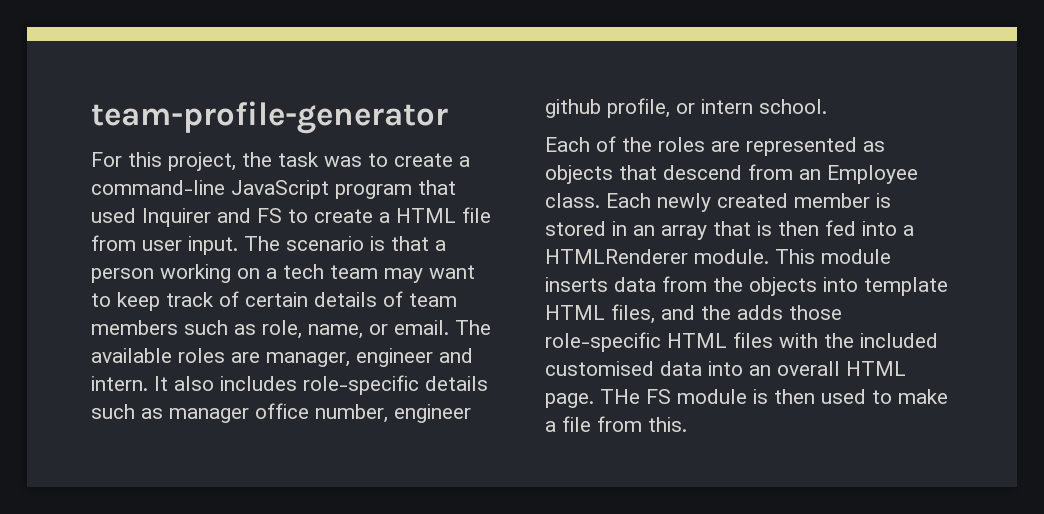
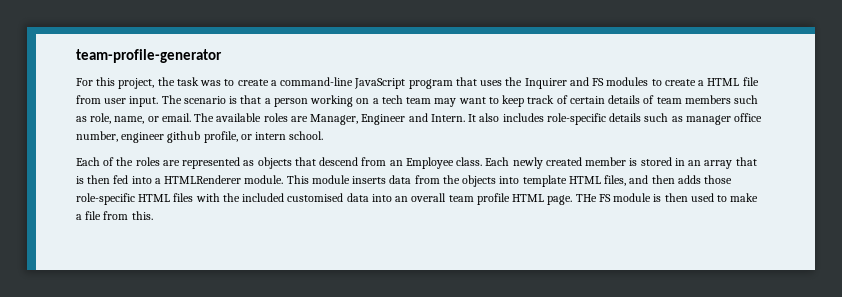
- For this project, the task was to create a command-line JavaScript program that used Inquirer and FS to create a HTML file from user input.
+ For this project, the task was to create a command-line JavaScript program that uses the Inquirer and FS modules to create a HTML file from user input.
- The available roles are manager, engineer and intern.
+ The available roles are Manager, Engineer and Intern.
- This module inserts data from the objects into template HTML files, and the adds those role-specific HTML files with the included customised data into an overall HTML page.
+ This module inserts data from the objects into template HTML files, and then adds those role-specific HTML files with the included customised data into an overall team profile HTML page.

